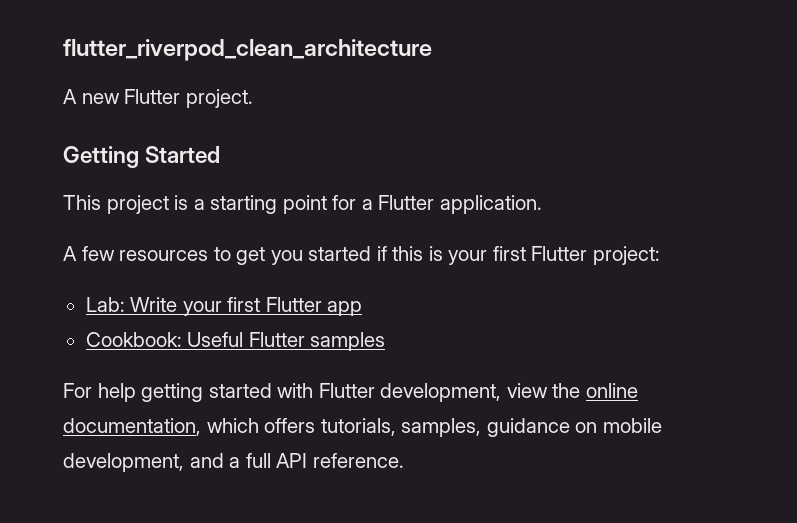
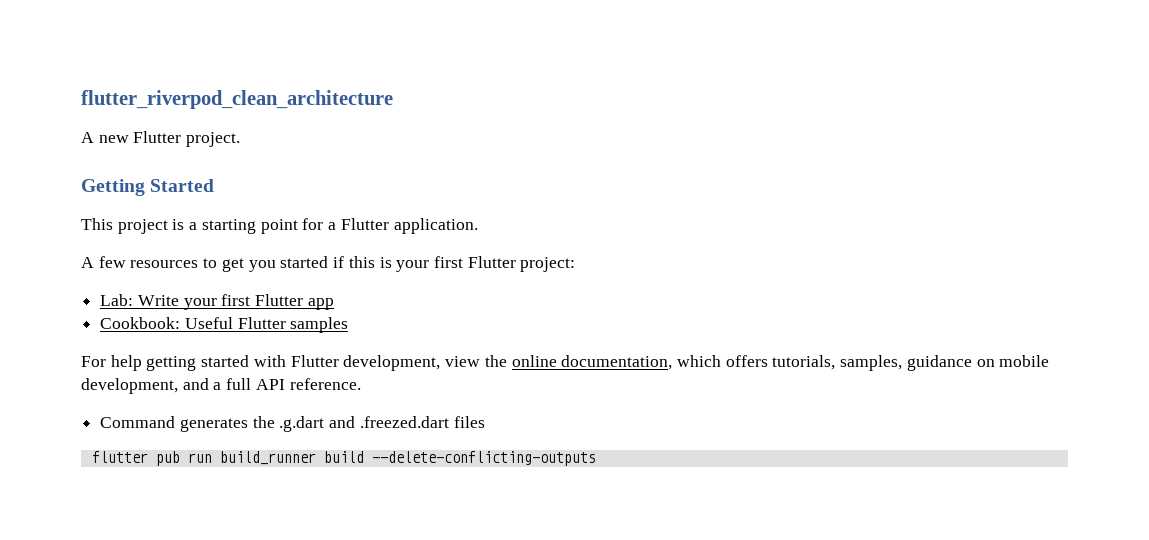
+ Command generates the .g.dart and .freezed.dart files
+ flutter pub run build_runner build --delete-conflicting-outputs

